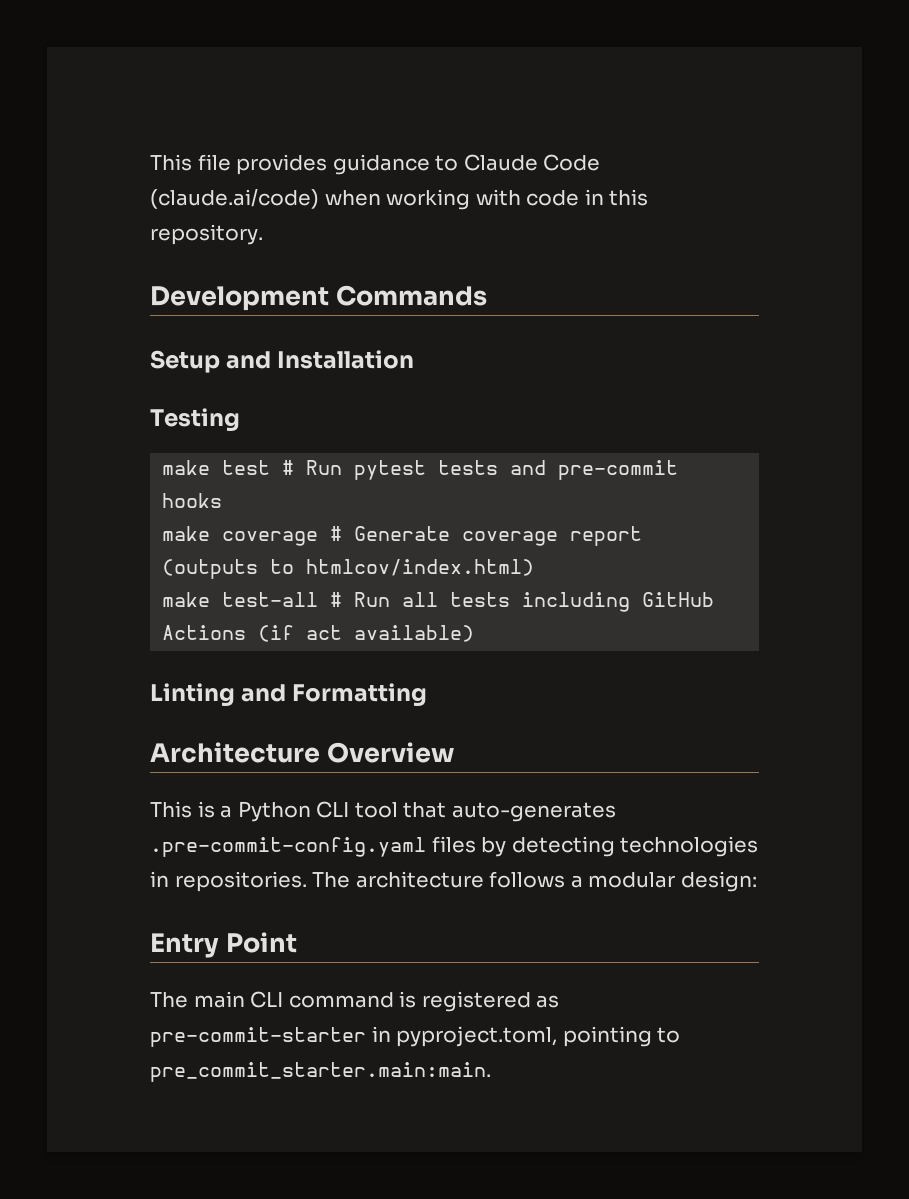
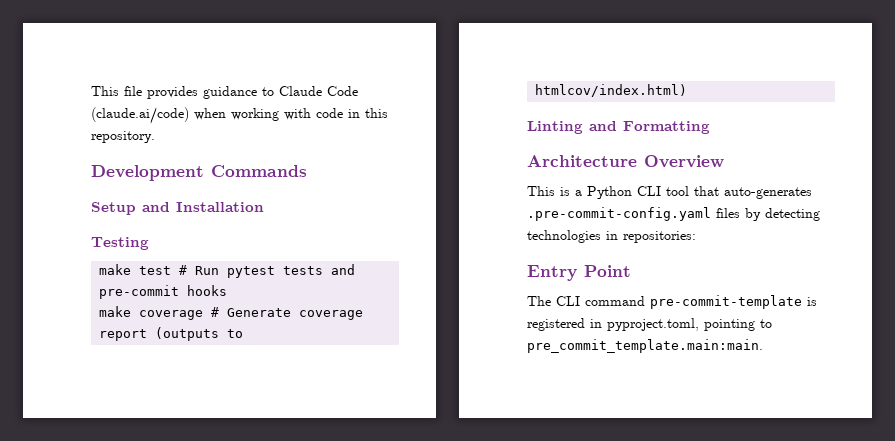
- make test-all # Run all tests including GitHub Actions (if act available)
- This is a Python CLI tool that auto-generates .pre-commit-config.yaml files by detecting technologies in repositories. The architecture follows a modular design:
+ This is a Python CLI tool that auto-generates .pre-commit-config.yaml files by detecting technologies in repositories:
- The main CLI command is registered as pre-commit-starter in pyproject.toml, pointing to pre_commit_starter.main:main.
+ The CLI command pre-commit-template is registered in pyproject.toml, pointing to pre_commit_template.main:main.

